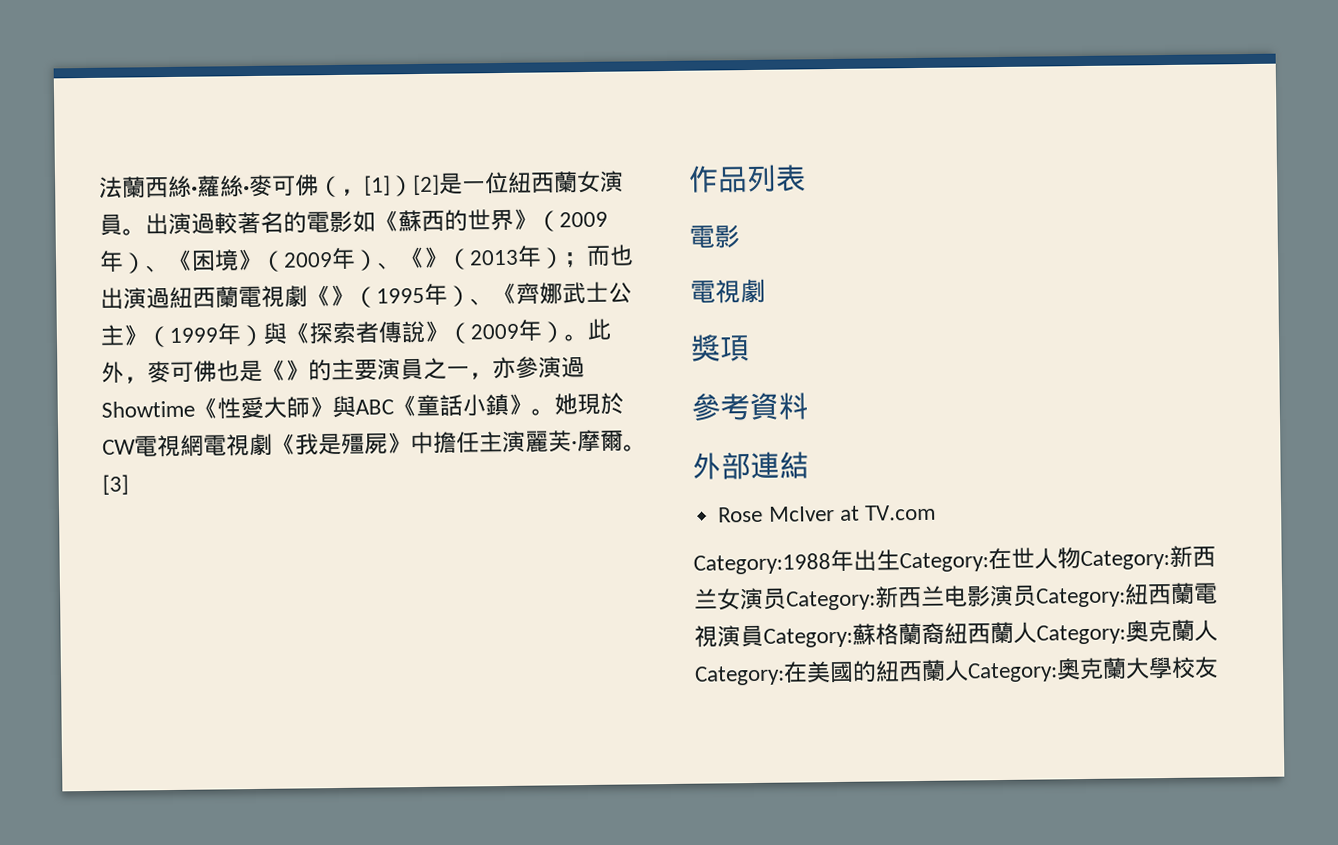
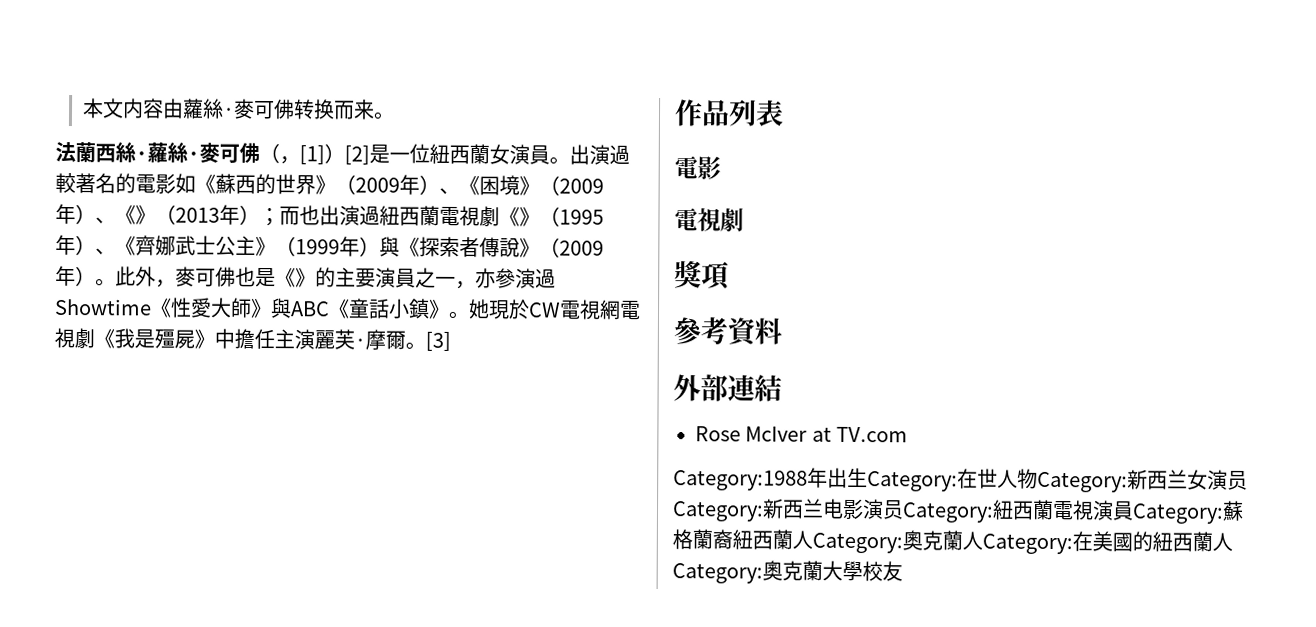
+ 本文内容由蘿絲·麥可佛转换而来。

